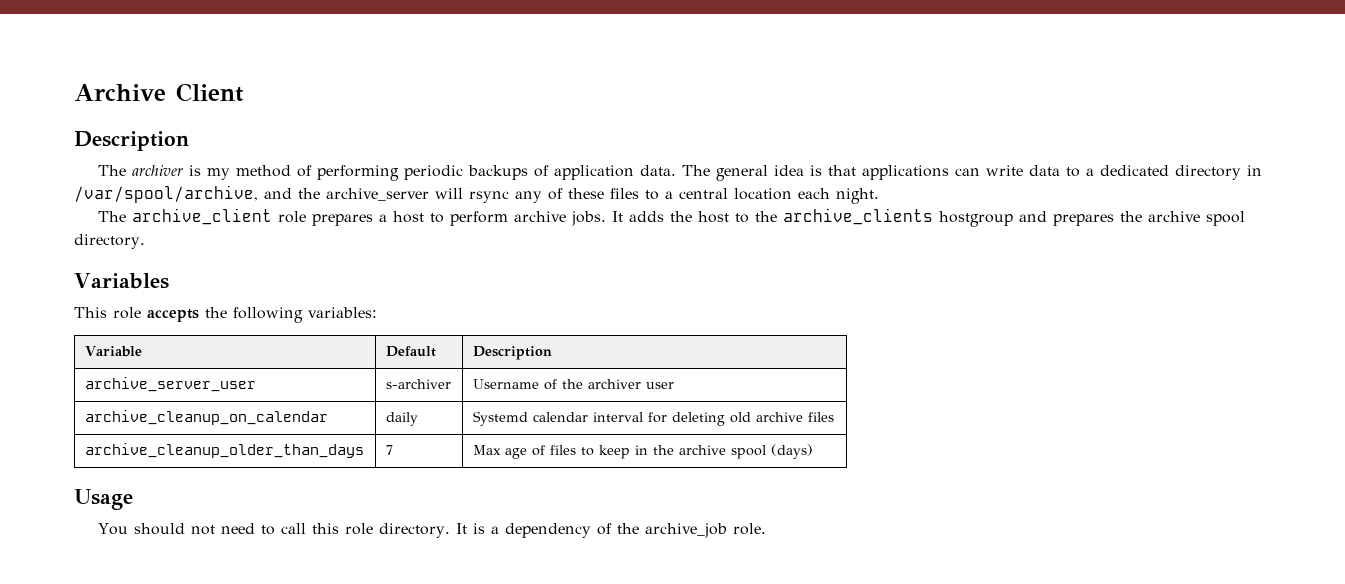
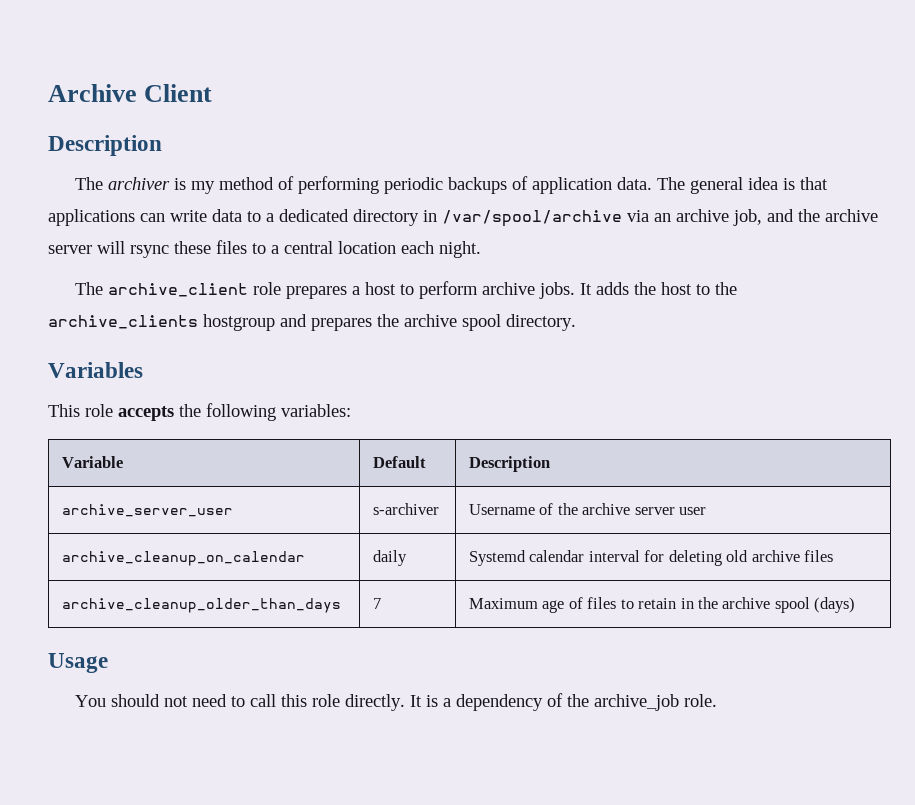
- The general idea is that applications can write data to a dedicated directory in /var/spool/archive, and the archive_server will rsync any of these files to a central location each night.
+ The general idea is that applications can write data to a dedicated directory in /var/spool/archive via an archive job, and the archive server will rsync these files to a central location each night.
- archive_server_user | s-archiver | Username of the archiver user
+ archive_server_user | s-archiver | Username of the archive server user
- archive_cleanup_older_than_days | 7 | Max age of files to keep in the archive spool (days)
+ archive_cleanup_older_than_days | 7 | Maximum age of files to retain in the archive spool (days)
- You should not need to call this role directory.
+ You should not need to call this role directly.

